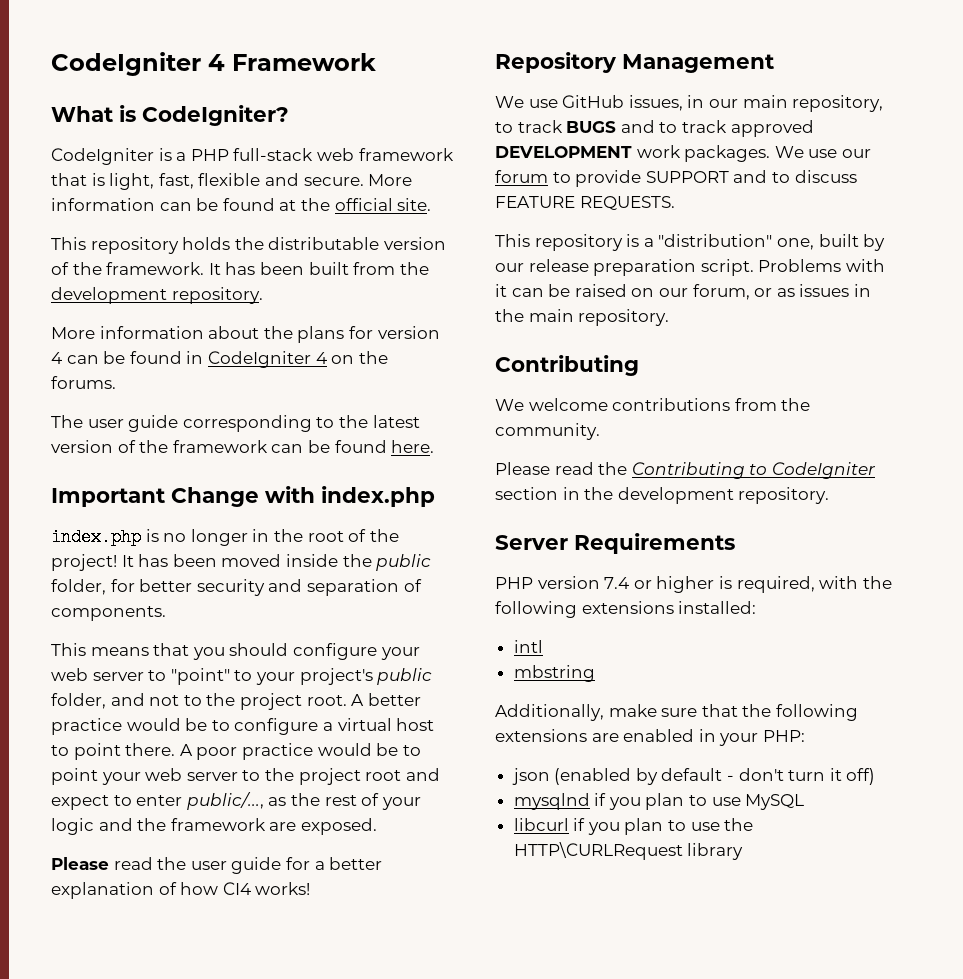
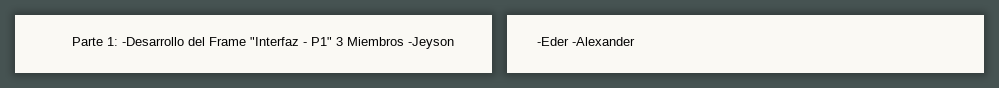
- CodeIgniter 4 Framework
- What is CodeIgniter?
- CodeIgniter is a PHP full-stack web framework that is light, fast, flexible and secure. More information can be found at the official site.
- This repository holds the distributable version of the framework. It has been built from the development repository.
- More information about the plans for version 4 can be found in CodeIgniter 4 on the forums.
- The user guide corresponding to the latest version of the framework can be found here.
- Important Change with index.php
- index.php is no longer in the root of the project! It has been moved inside the public folder, for better security and separation of components.
- This means that you should configure your web server to "point" to your project's public folder, and not to the project root. A better practice would be to configure a virtual host to point there. A poor practice would be to point your web server to the project root and expect to enter public/..., as the rest of your logic and the framework are exposed.
- Please read the user guide for a better explanation of how CI4 works!
- Repository Management
- We use GitHub issues, in our main repository, to track BUGS and to track approved DEVELOPMENT work packages. We use our forum to provide SUPPORT and to discuss FEATURE REQUESTS.
- This repository is a "distribution" one, built by our release preparation script. Problems with it can be raised on our forum, or as issues in the main repository.
- Contributing
- We welcome contributions from the community.
- Please read the Contributing to CodeIgniter section in the development repository.
- Server Requirements
- PHP version 7.4 or higher is required, with the following extensions installed:
- intl
- mbstring
- Additionally, make sure that the following extensions are enabled in your PHP:
- json (enabled by default - don't turn it off)
- mysqlnd if you plan to use MySQL
- libcurl if you plan to use the HTTP\CURLRequest library
+ Parte 1: -Desarrollo del Frame "Interfaz - P1" 3 Miembros -Jeyson -Eder -Alexander

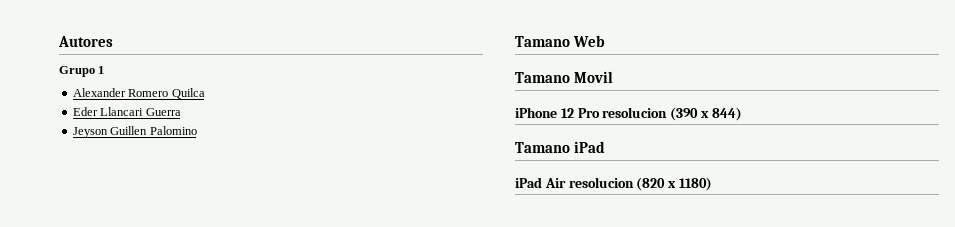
- Parte 1: -Desarrollo del Frame "Interfaz - P1" 3 Miembros -Jeyson -Eder -Alexander
+ Autores
+ Grupo 1
+ Alexander Romero Quilca
+ Eder Llancari Guerra
+ Jeyson Guillen Palomino
+ Tamano Web
+ Tamano Movil
+ iPhone 12 Pro resolucion (390 x 844)
+ Tamano iPad
+ iPad Air resolucion (820 x 1180)

